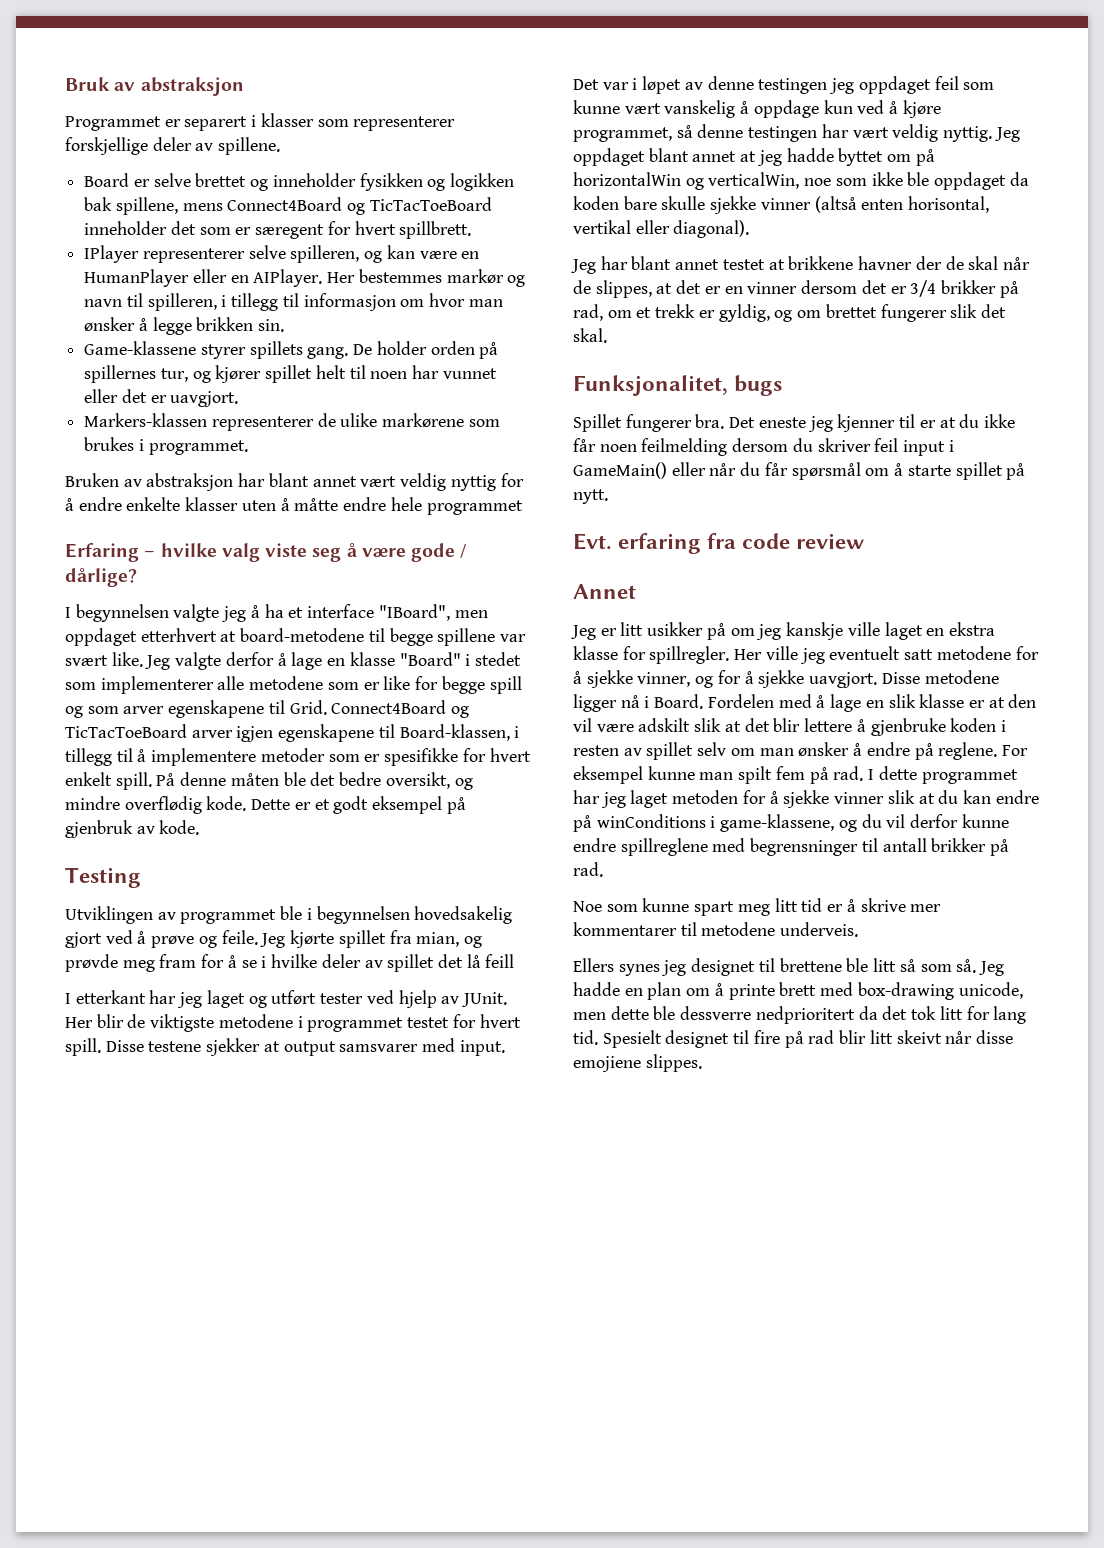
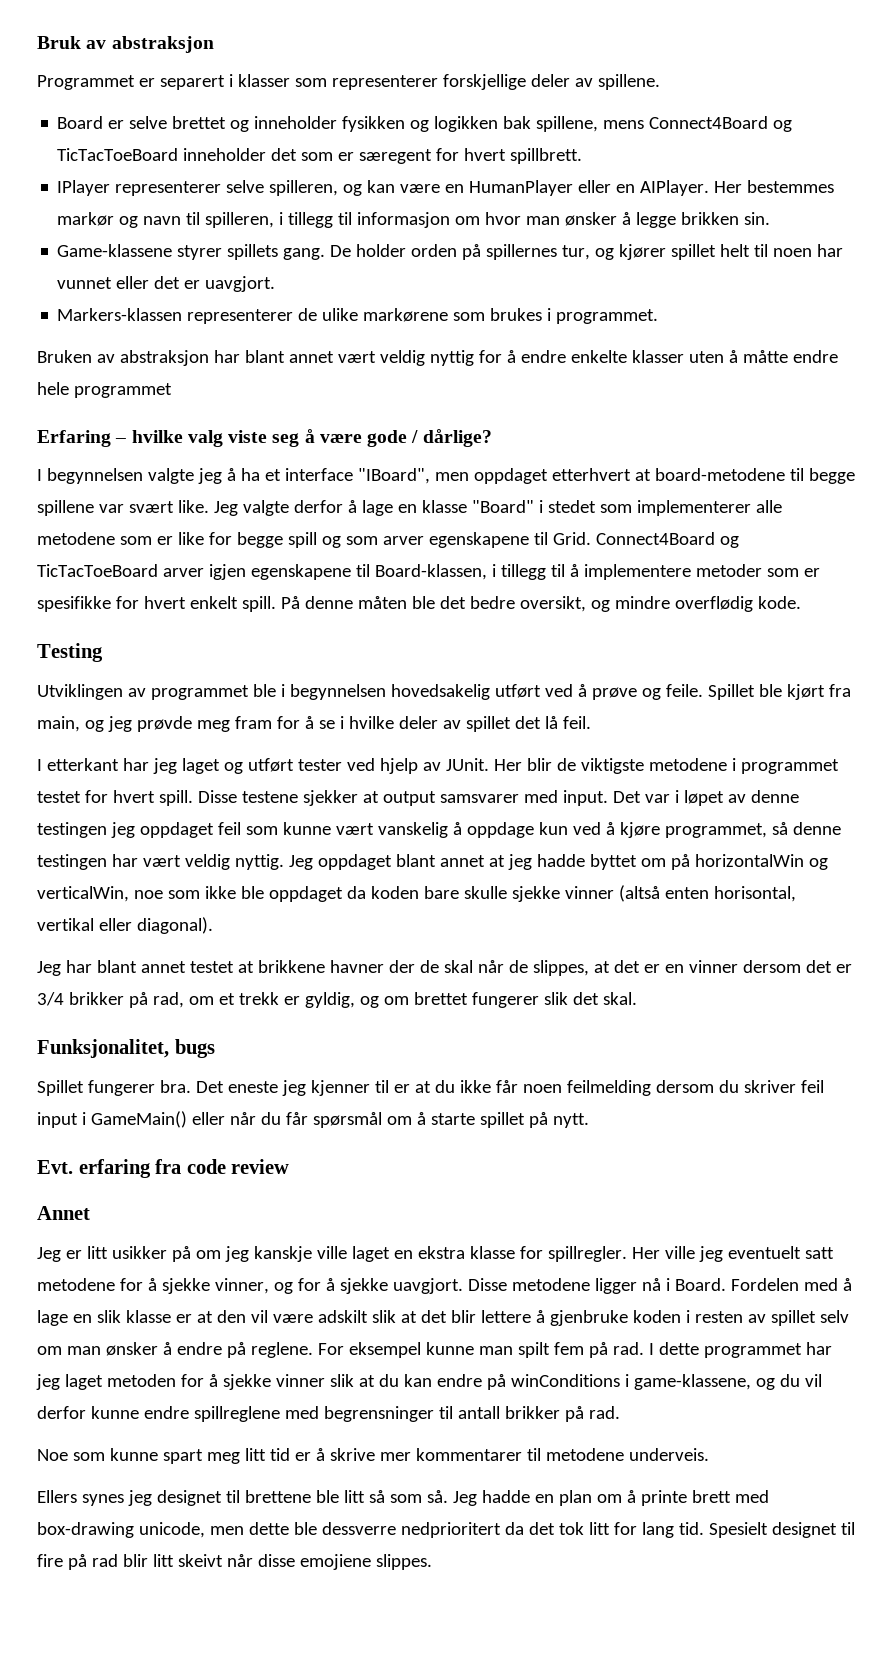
- Dette er et godt eksempel på gjenbruk av kode.
- Utviklingen av programmet ble i begynnelsen hovedsakelig gjort ved å prøve og feile.
+ Utviklingen av programmet ble i begynnelsen hovedsakelig utført ved å prøve og feile.
- Jeg kjørte spillet fra mian, og prøvde meg fram for å se i hvilke deler av spillet det lå feill
+ Spillet ble kjørt fra main, og jeg prøvde meg fram for å se i hvilke deler av spillet det lå feil.

